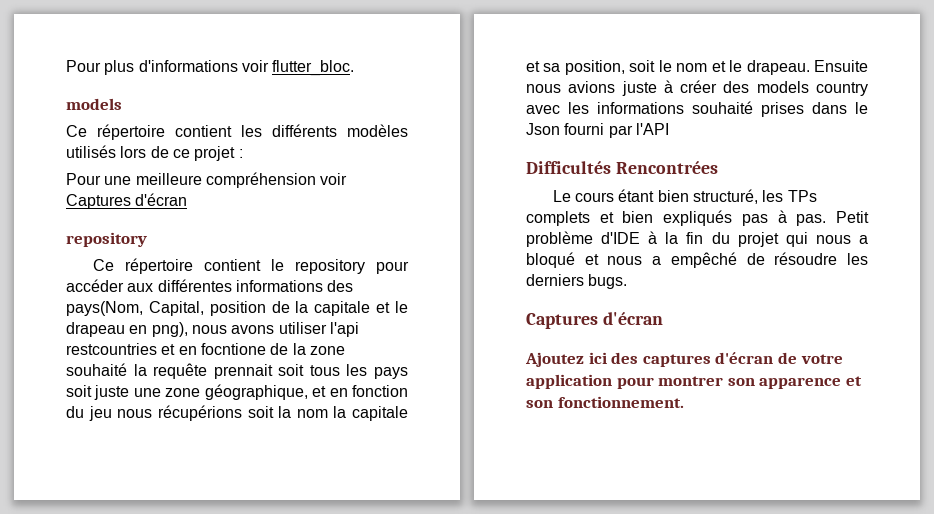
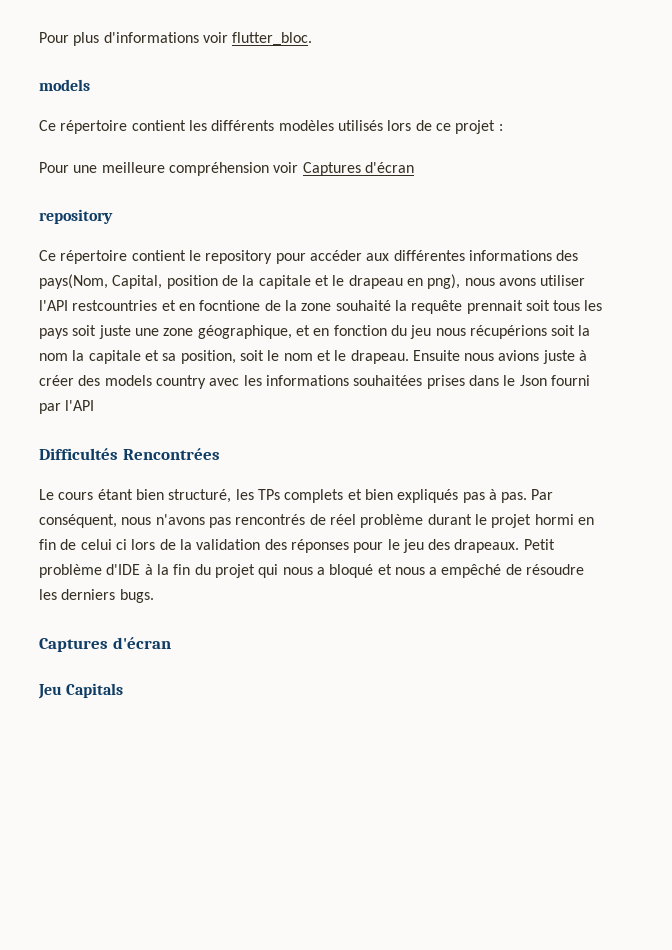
- Ce répertoire contient le repository pour accéder aux différentes informations des pays(Nom, Capital, position de la capitale et le drapeau en png), nous avons utiliser l'api restcountries et en focntione de la zone souhaité la requête prennait soit tous les pays soit juste une zone géographique, et en fonction du jeu nous récupérions soit la nom la capitale et sa position, soit le nom et le drapeau.
+ Ce répertoire contient le repository pour accéder aux différentes informations des pays(Nom, Capital, position de la capitale et le drapeau en png), nous avons utiliser l'API restcountries et en focntione de la zone souhaité la requête prennait soit tous les pays soit juste une zone géographique, et en fonction du jeu nous récupérions soit la nom la capitale et sa position, soit le nom et le drapeau.
- Ensuite nous avions juste à créer des models country avec les informations souhaité prises dans le Json fourni par l'API
+ Ensuite nous avions juste à créer des models country avec les informations souhaitées prises dans le Json fourni par l'API
+ Par conséquent, nous n'avons pas rencontrés de réel problème durant le projet hormi en fin de celui ci lors de la validation des réponses pour le jeu des drapeaux.
- Ajoutez ici des captures d'écran de votre application pour montrer son apparence et son fonctionnement.
+ Jeu Capitals

